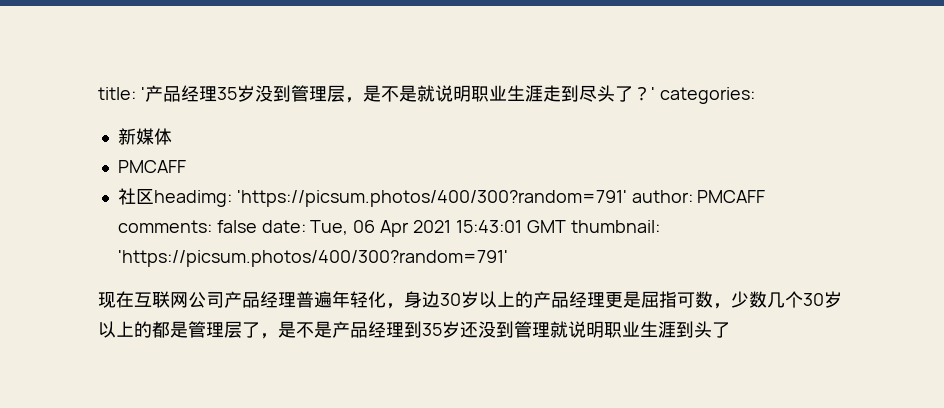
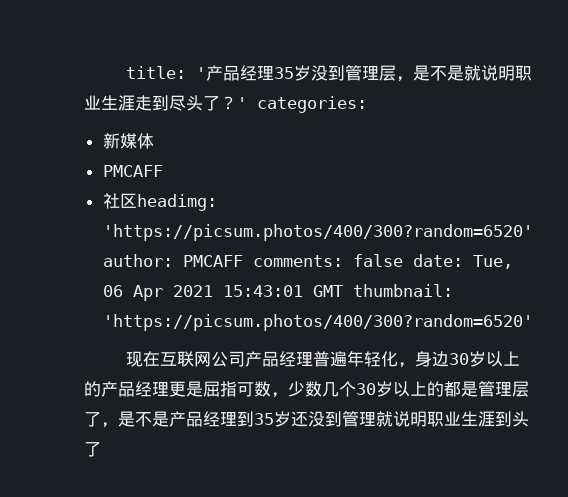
- 社区headimg: 'https://picsum.photos/400/300?random=791' author: PMCAFF comments: false date: Tue, 06 Apr 2021 15:43:01 GMT thumbnail: 'https://picsum.photos/400/300?random=791'
+ 社区headimg: 'https://picsum.photos/400/300?random=6520' author: PMCAFF comments: false date: Tue, 06 Apr 2021 15:43:01 GMT thumbnail: 'https://picsum.photos/400/300?random=6520'

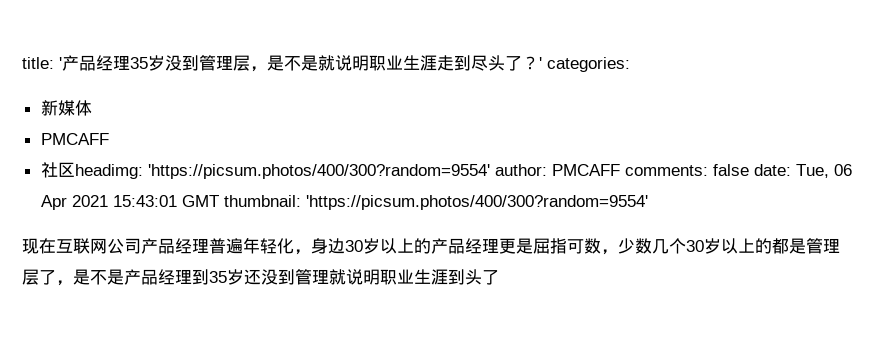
- 社区headimg: 'https://picsum.photos/400/300?random=6520' author: PMCAFF comments: false date: Tue, 06 Apr 2021 15:43:01 GMT thumbnail: 'https://picsum.photos/400/300?random=6520'
+ 社区headimg: 'https://picsum.photos/400/300?random=9554' author: PMCAFF comments: false date: Tue, 06 Apr 2021 15:43:01 GMT thumbnail: 'https://picsum.photos/400/300?random=9554'

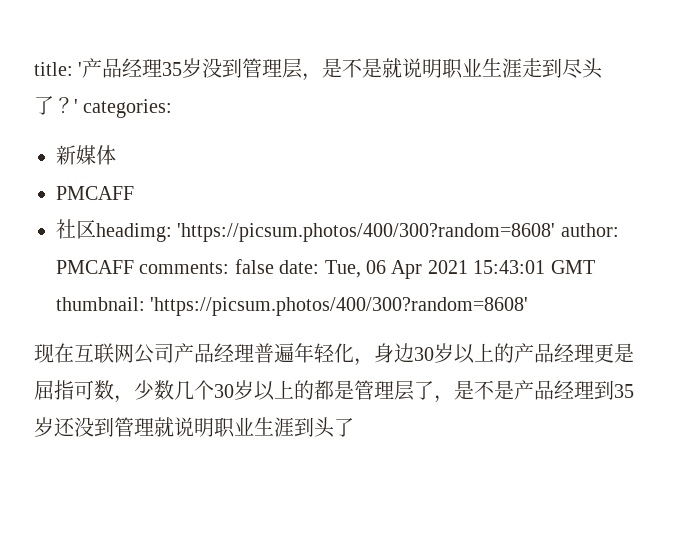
- 社区headimg: 'https://picsum.photos/400/300?random=9554' author: PMCAFF comments: false date: Tue, 06 Apr 2021 15:43:01 GMT thumbnail: 'https://picsum.photos/400/300?random=9554'
+ 社区headimg: 'https://picsum.photos/400/300?random=8608' author: PMCAFF comments: false date: Tue, 06 Apr 2021 15:43:01 GMT thumbnail: 'https://picsum.photos/400/300?random=8608'

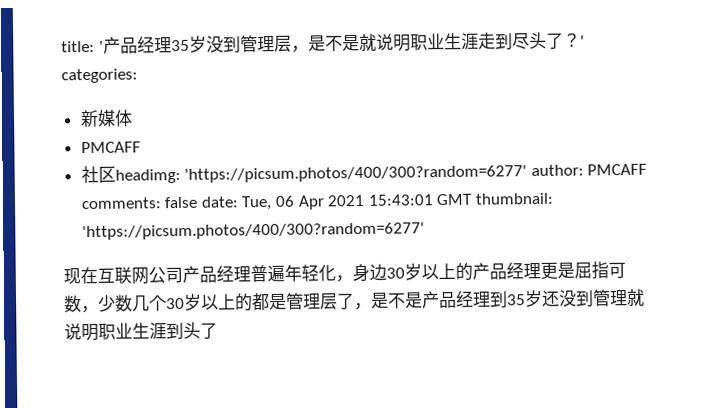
- 社区headimg: 'https://picsum.photos/400/300?random=8608' author: PMCAFF comments: false date: Tue, 06 Apr 2021 15:43:01 GMT thumbnail: 'https://picsum.photos/400/300?random=8608'
+ 社区headimg: 'https://picsum.photos/400/300?random=6277' author: PMCAFF comments: false date: Tue, 06 Apr 2021 15:43:01 GMT thumbnail: 'https://picsum.photos/400/300?random=6277'

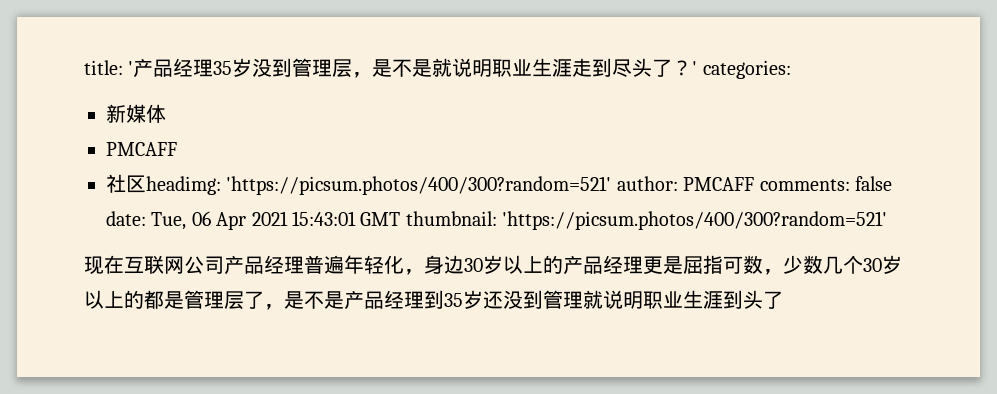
- 社区headimg: 'https://picsum.photos/400/300?random=6277' author: PMCAFF comments: false date: Tue, 06 Apr 2021 15:43:01 GMT thumbnail: 'https://picsum.photos/400/300?random=6277'
+ 社区headimg: 'https://picsum.photos/400/300?random=521' author: PMCAFF comments: false date: Tue, 06 Apr 2021 15:43:01 GMT thumbnail: 'https://picsum.photos/400/300?random=521'

